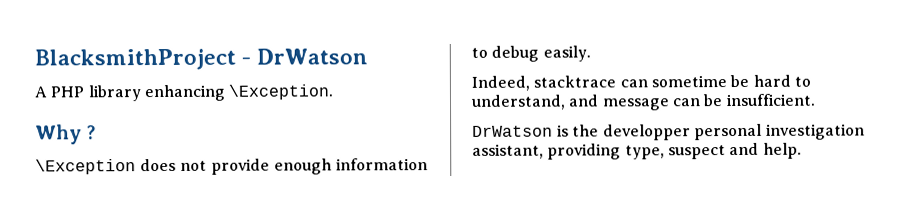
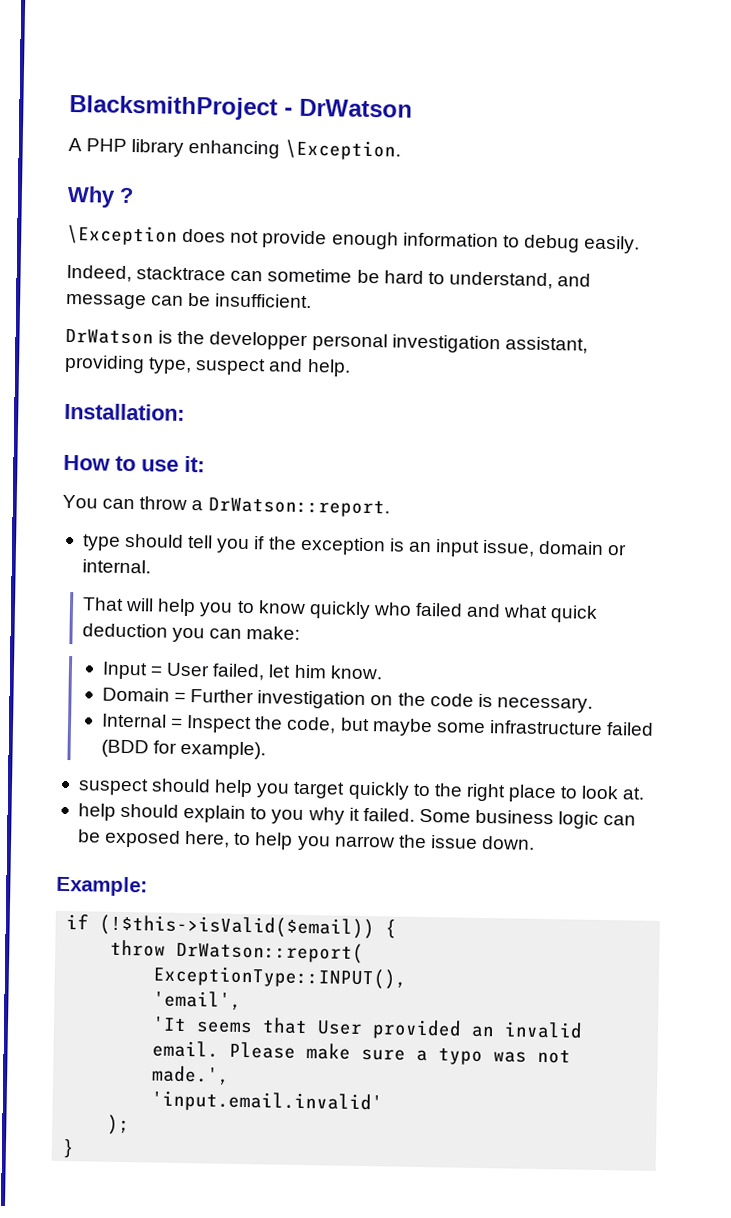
+ Installation:
+ How to use it:
+ You can throw a DrWatson::report.
+ type should tell you if the exception is an input issue, domain or internal.
+ That will help you to know quickly who failed and what quick deduction you can make:
+ Input = User failed, let him know.
+ Domain = Further investigation on the code is necessary.
+ Internal = Inspect the code, but maybe some infrastructure failed (BDD for example).
+ suspect should help you target quickly to the right place to look at.
+ help should explain to you why it failed. Some business logic can be exposed here, to help you narrow the issue down.
+ Example:
+ if (!$this->isValid($email)) {
+ throw DrWatson::report(
+ ExceptionType::INPUT(),
+ 'email',
+ 'It seems that User provided an invalid email. Please make sure a typo was not made.',
+ 'input.email.invalid'
+ );
+ }

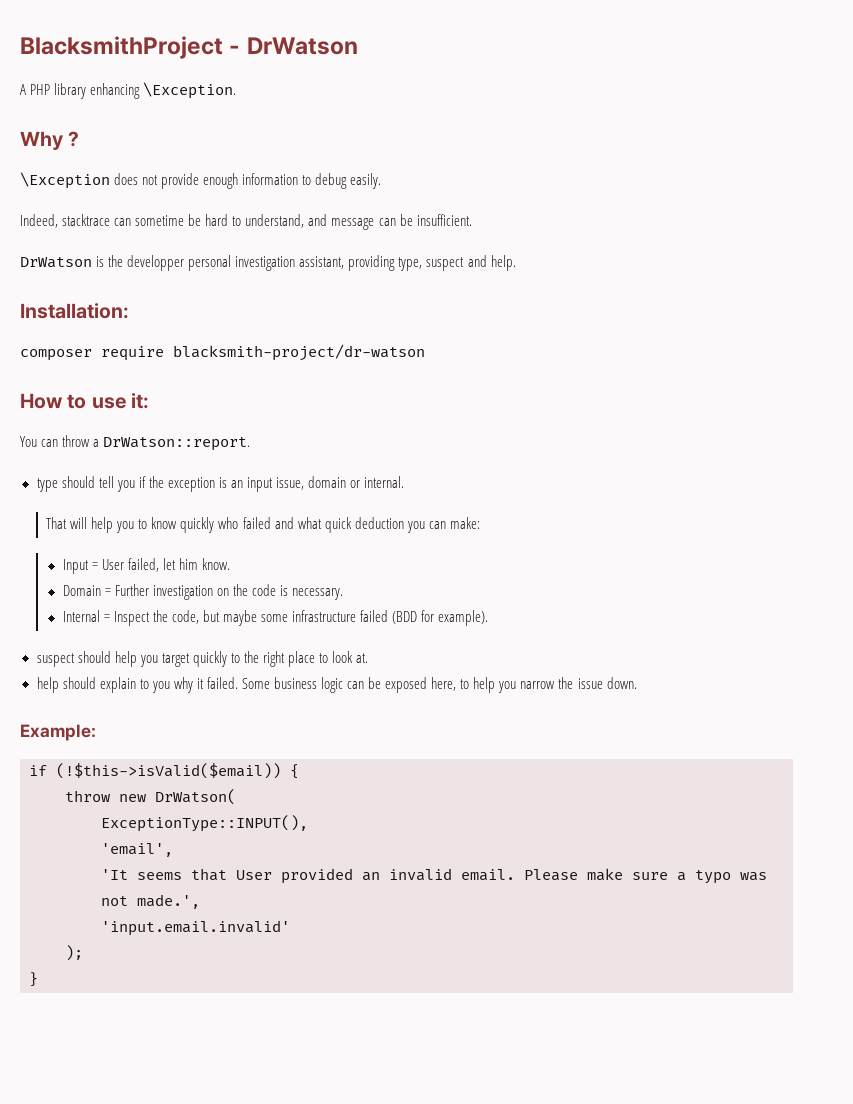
+ composer require blacksmith-project/dr-watson
- throw DrWatson::report(
+ throw new DrWatson(

